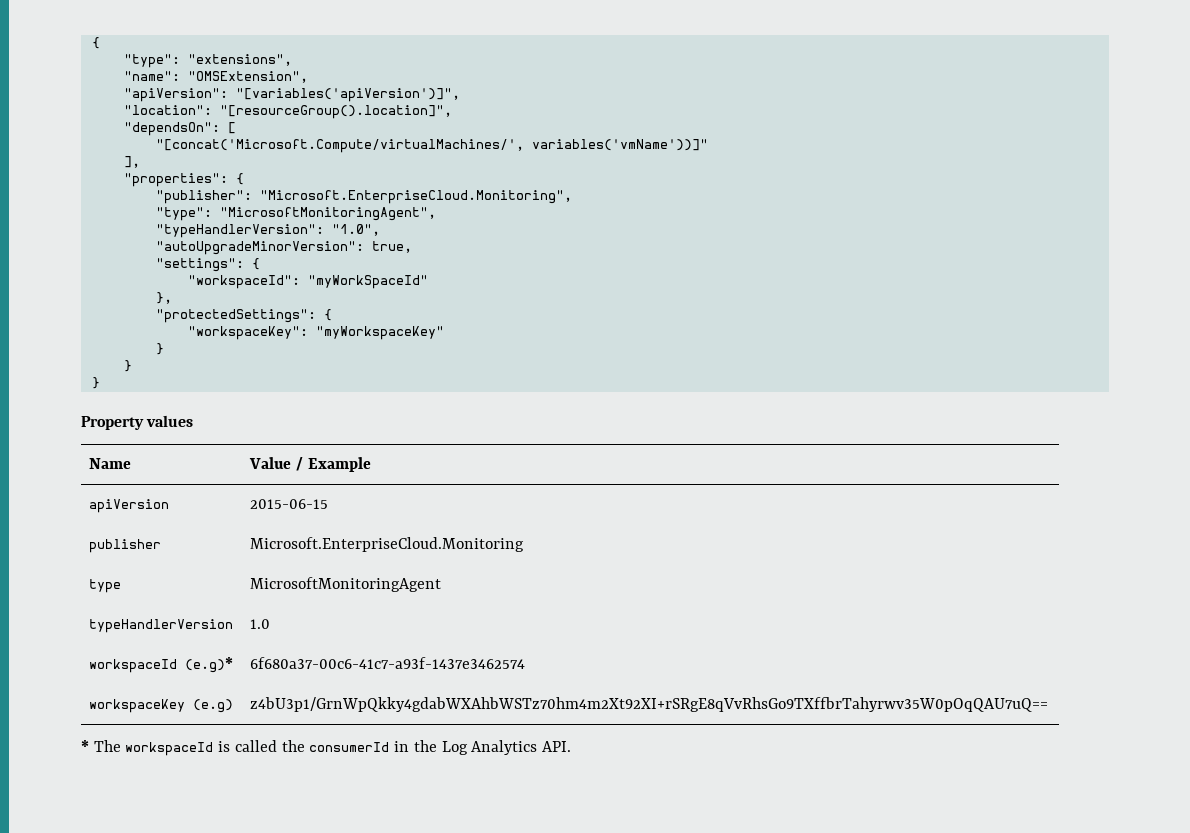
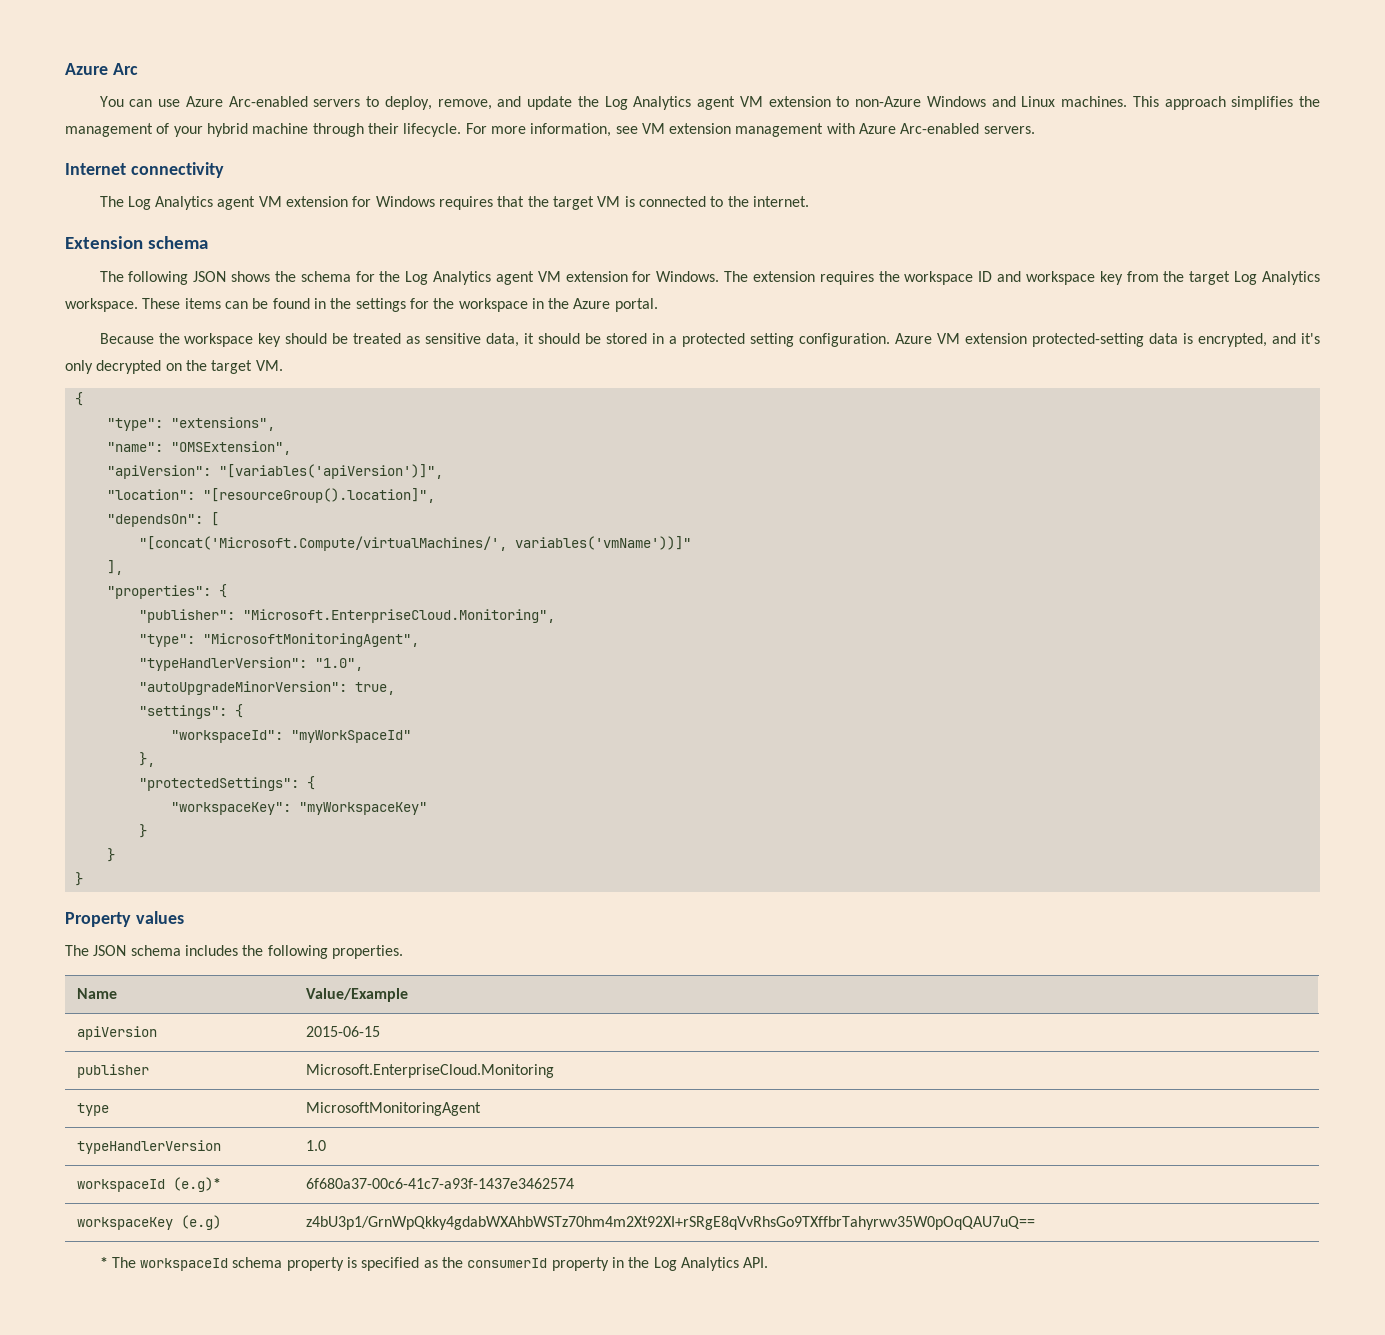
+ Azure Arc
+ You can use Azure Arc-enabled servers to deploy, remove, and update the Log Analytics agent VM extension to non-Azure Windows and Linux machines. This approach simplifies the management of your hybrid machine through their lifecycle. For more information, see VM extension management with Azure Arc-enabled servers.
+ Internet connectivity
+ The Log Analytics agent VM extension for Windows requires that the target VM is connected to the internet.
+ Extension schema
+ The following JSON shows the schema for the Log Analytics agent VM extension for Windows. The extension requires the workspace ID and workspace key from the target Log Analytics workspace. These items can be found in the settings for the workspace in the Azure portal.
+ Because the workspace key should be treated as sensitive data, it should be stored in a protected setting configuration. Azure VM extension protected-setting data is encrypted, and it's only decrypted on the target VM.
- Name | Value / Example
+ The JSON schema includes the following properties.
+ Name | Value/Example
- * The workspaceId is called the consumerId in the Log Analytics API.
+ * The workspaceId schema property is specified as the consumerId property in the Log Analytics API.

